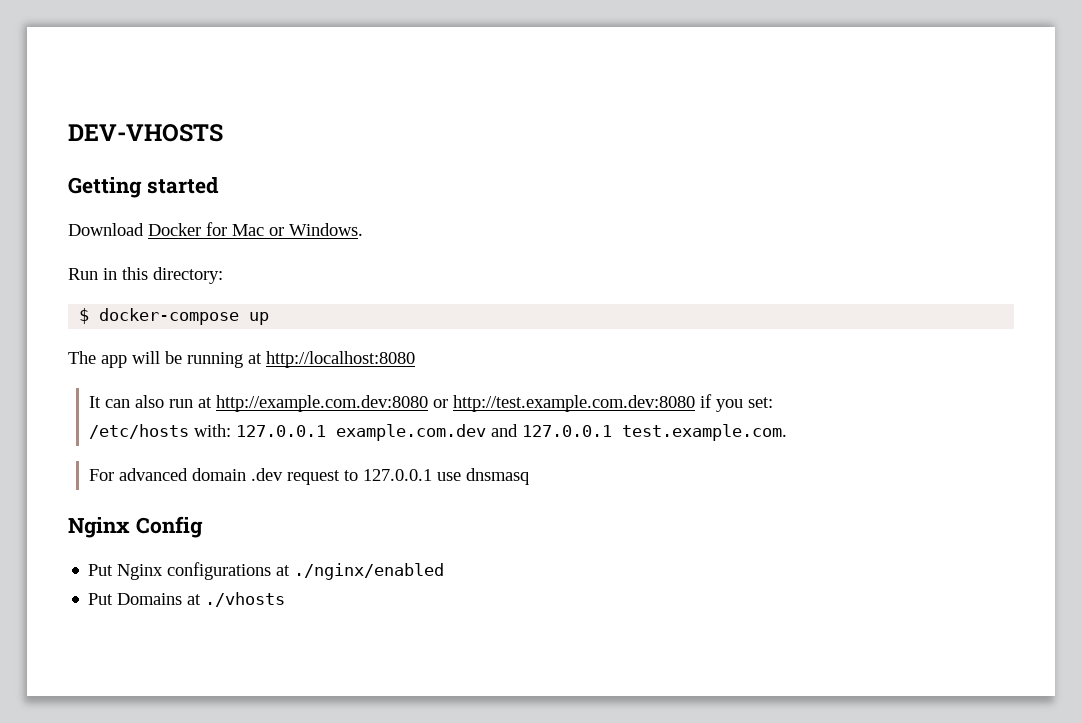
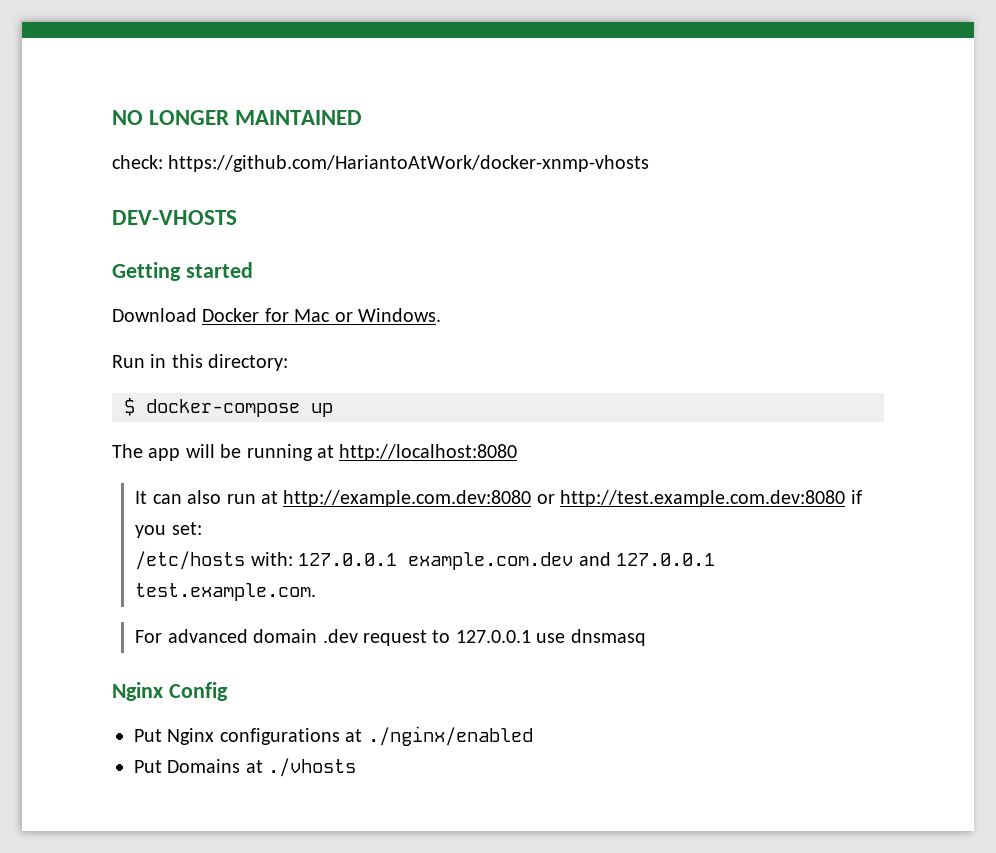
+ NO LONGER MAINTAINED
+ check: https://github.com/HariantoAtWork/docker-xnmp-vhosts

